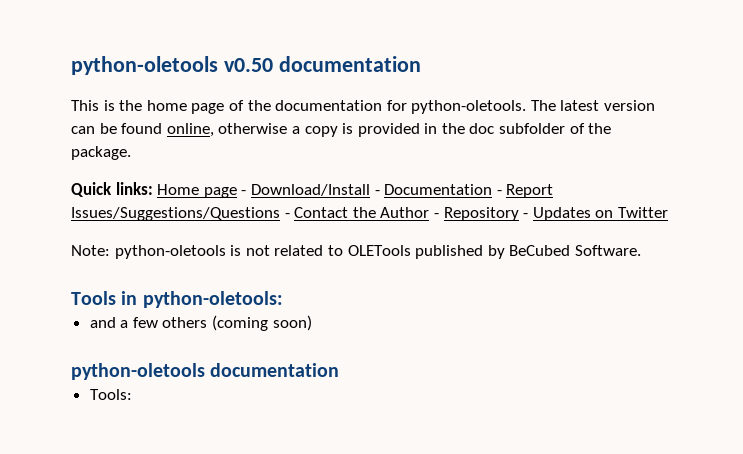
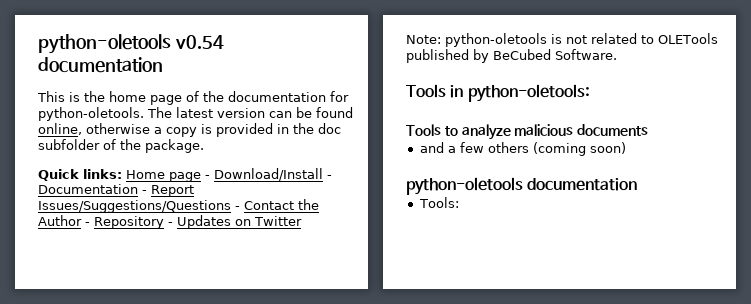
- python-oletools v0.50 documentation
+ python-oletools v0.54 documentation
+ Tools to analyze malicious documents

